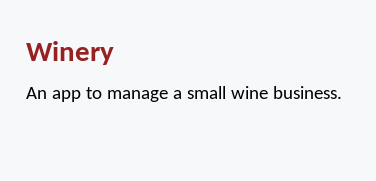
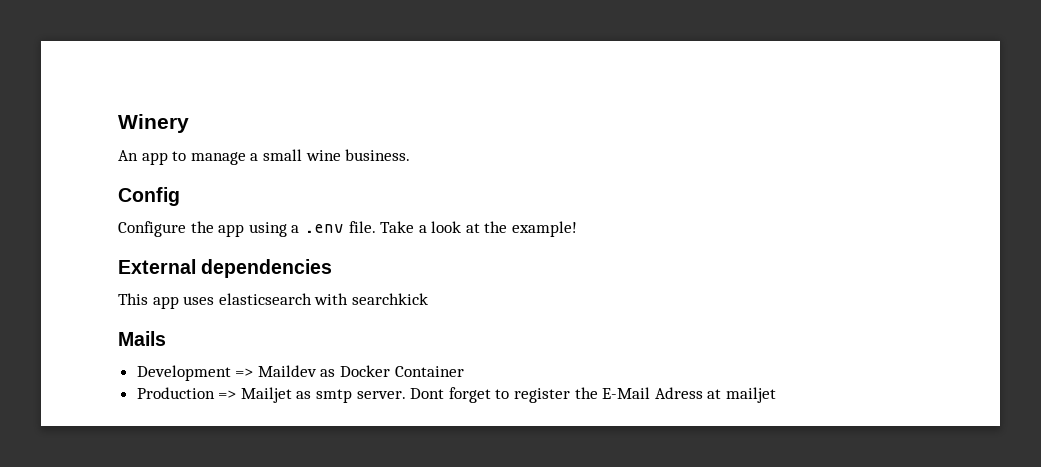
+ Config
+ Configure the app using a .env file. Take a look at the example!
+ External dependencies
+ This app uses elasticsearch with searchkick
+ Mails
+ Development => Maildev as Docker Container
+ Production => Mailjet as smtp server. Dont forget to register the E-Mail Adress at mailjet

